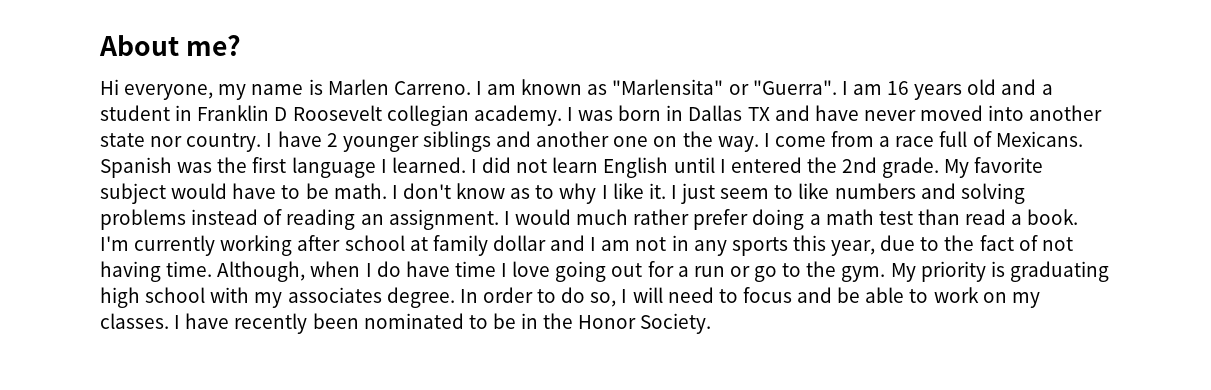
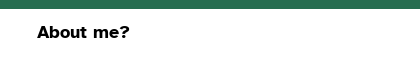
- Hi everyone, my name is Marlen Carreno. I am known as "Marlensita" or "Guerra". I am 16 years old and a student in Franklin D Roosevelt collegian academy. I was born in Dallas TX and have never moved into another state nor country. I have 2 younger siblings and another one on the way. I come from a race full of Mexicans. Spanish was the first language I learned. I did not learn English until I entered the 2nd grade. My favorite subject would have to be math. I don't know as to why I like it. I just seem to like numbers and solving problems instead of reading an assignment. I would much rather prefer doing a math test than read a book. I'm currently working after school at family dollar and I am not in any sports this year, due to the fact of not having time. Although, when I do have time I love going out for a run or go to the gym. My priority is graduating high school with my associates degree. In order to do so, I will need to focus and be able to work on my classes. I have recently been nominated to be in the Honor Society.

